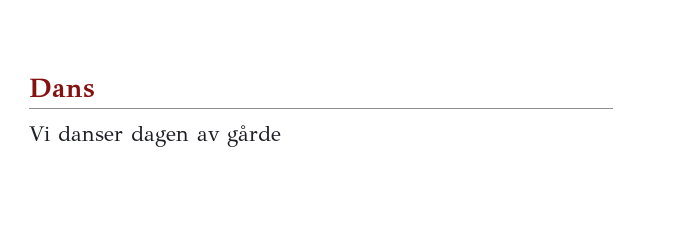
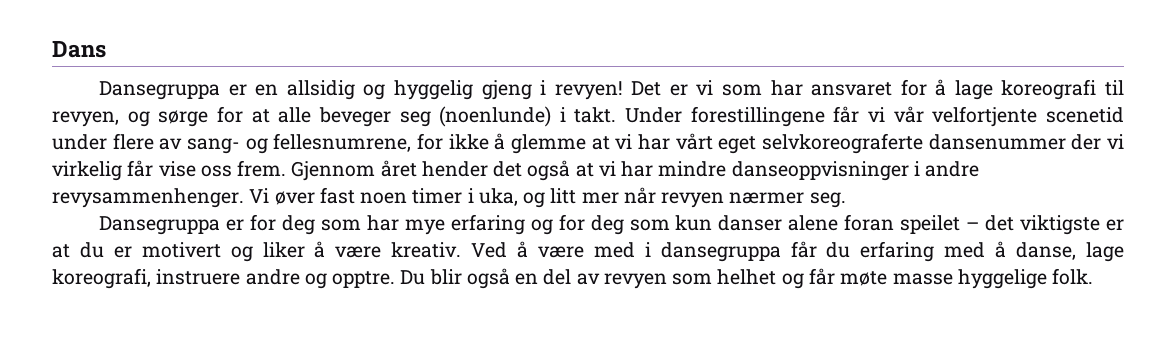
- Vi danser dagen av gårde
+ Dansegruppa er en allsidig og hyggelig gjeng i revyen! Det er vi som har ansvaret for å lage koreografi til revyen, og sørge for at alle beveger seg (noenlunde) i takt. Under forestillingene får vi vår velfortjente scenetid under flere av sang- og fellesnumrene, for ikke å glemme at vi har vårt eget selvkoreograferte dansenummer der vi virkelig får vise oss frem. Gjennom året hender det også at vi har mindre danseoppvisninger i andre revysammenhenger. Vi øver fast noen timer i uka, og litt mer når revyen nærmer seg.
+ Dansegruppa er for deg som har mye erfaring og for deg som kun danser alene foran speilet – det viktigste er at du er motivert og liker å være kreativ. Ved å være med i dansegruppa får du erfaring med å danse, lage koreografi, instruere andre og opptre. Du blir også en del av revyen som helhet og får møte masse hyggelige folk.

